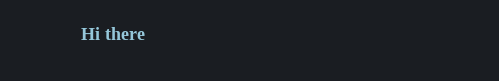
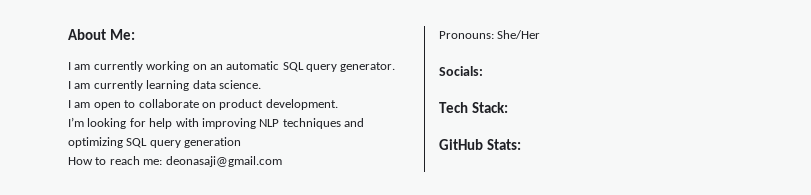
- Hi there
+ About Me:
+ I am currently working on an automatic SQL query generator.
+ I am currently learning data science.
+ I am open to collaborate on product development.
+ I’m looking for help with improving NLP techniques and optimizing SQL query generation
+ How to reach me: deonasaji@gmail.com
+ Pronouns: She/Her
+ Socials:
+ Tech Stack:
+ GitHub Stats:

